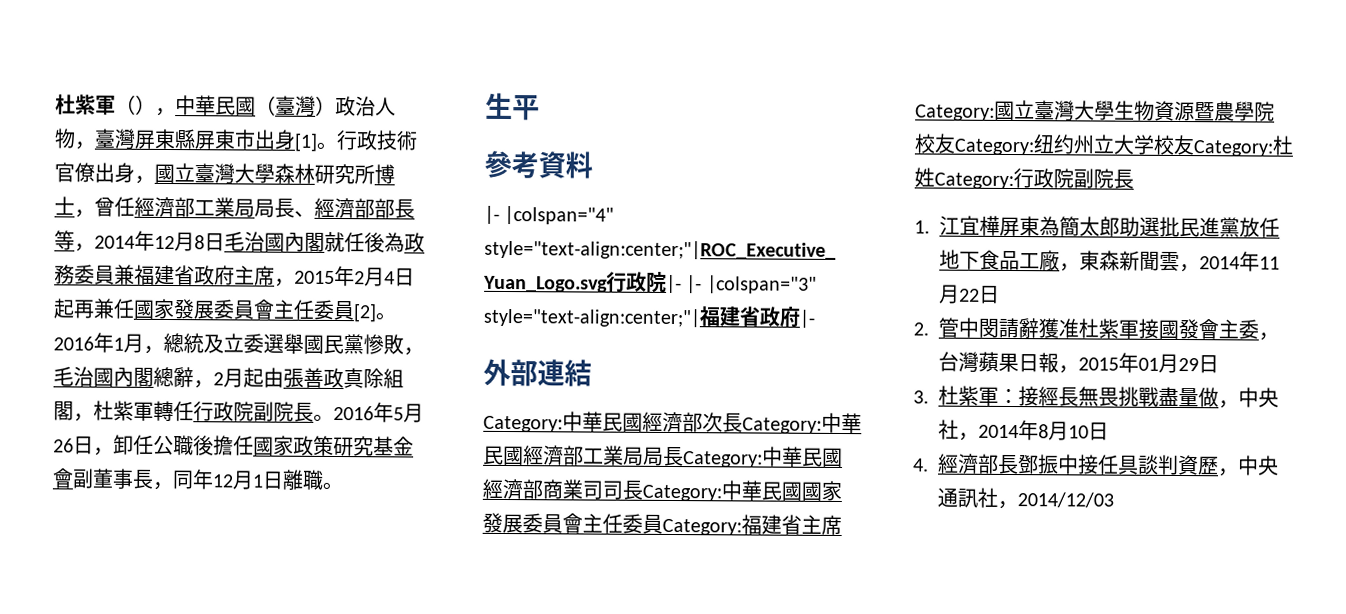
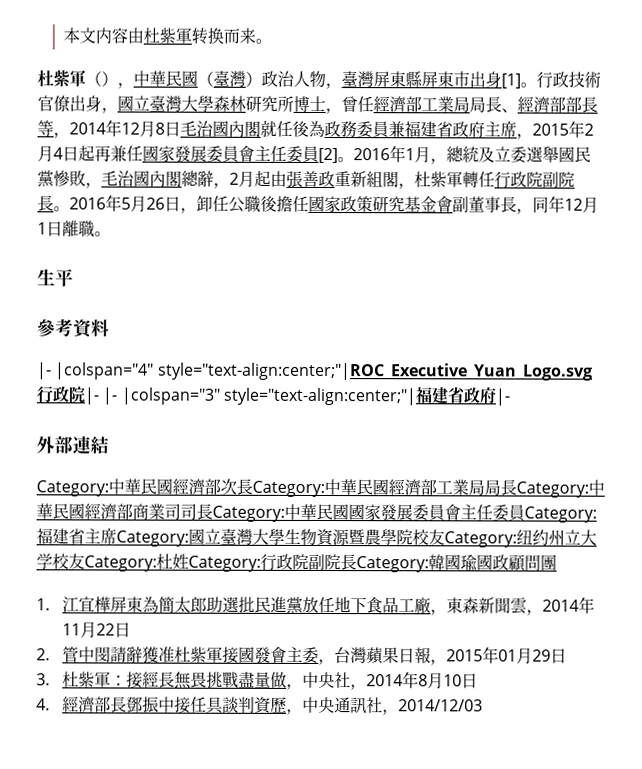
+ 本文内容由杜紫軍转换而来。
- 2016年1月，總統及立委選舉國民黨慘敗，毛治國內閣總辭，2月起由張善政真除組閣，杜紫軍轉任行政院副院長。
+ 2016年1月，總統及立委選舉國民黨慘敗，毛治國內閣總辭，2月起由張善政重新組閣，杜紫軍轉任行政院副院長。
- Category:中華民國經濟部次長Category:中華民國經濟部工業局局長Category:中華民國經濟部商業司司長Category:中華民國國家發展委員會主任委員Category:福建省主席Category:國立臺灣大學生物資源暨農學院校友Category:纽约州立大学校友Category:杜姓Category:行政院副院長
+ Category:中華民國經濟部次長Category:中華民國經濟部工業局局長Category:中華民國經濟部商業司司長Category:中華民國國家發展委員會主任委員Category:福建省主席Category:國立臺灣大學生物資源暨農學院校友Category:纽约州立大学校友Category:杜姓Category:行政院副院長Category:韓國瑜國政顧問團

